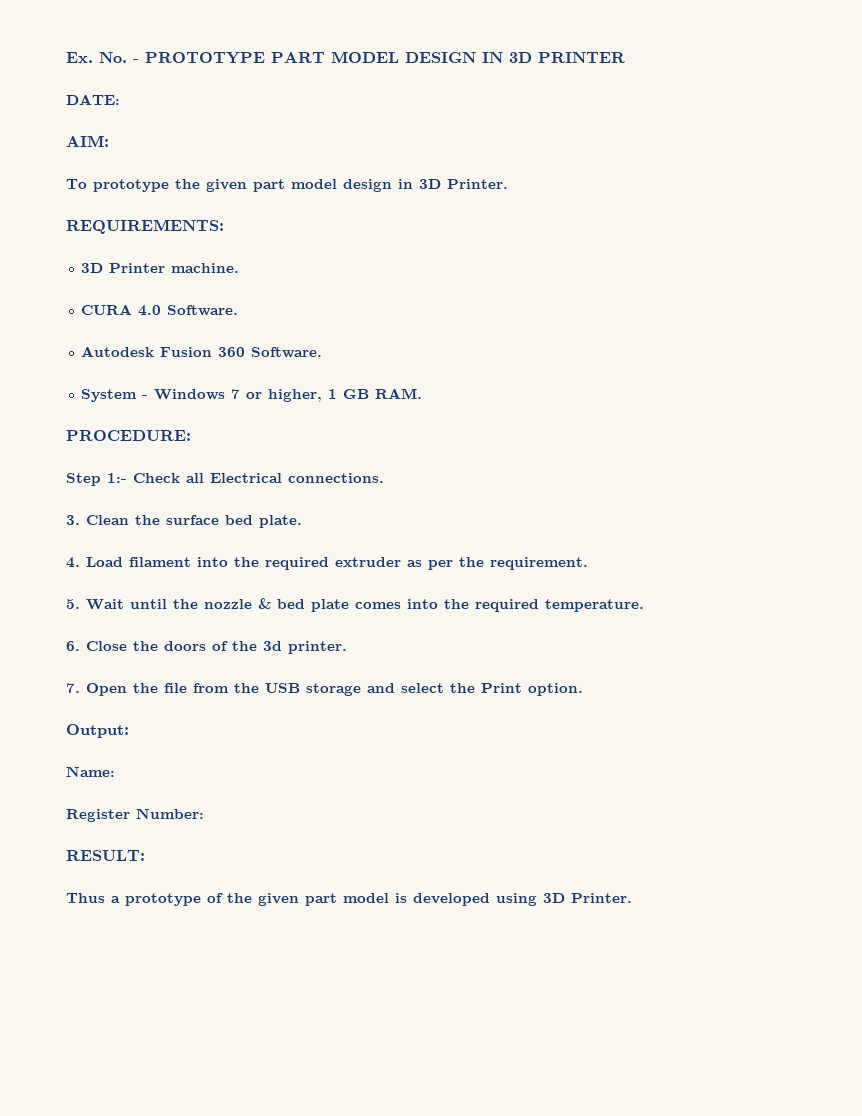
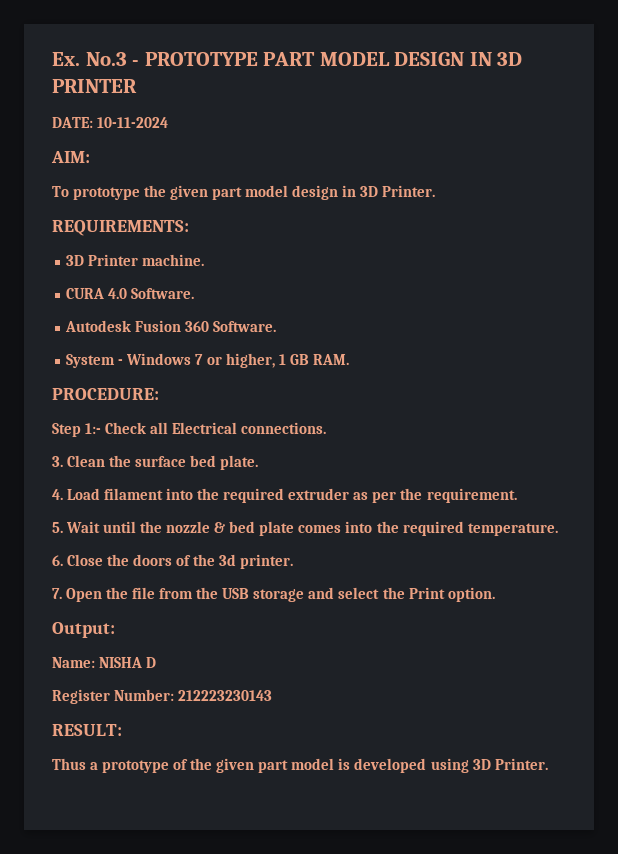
- Ex. No. - PROTOTYPE PART MODEL DESIGN IN 3D PRINTER
+ Ex. No.3 - PROTOTYPE PART MODEL DESIGN IN 3D PRINTER
- DATE:
+ DATE: 10-11-2024
- Name:
+ Name: NISHA D
- Register Number:
+ Register Number: 212223230143

